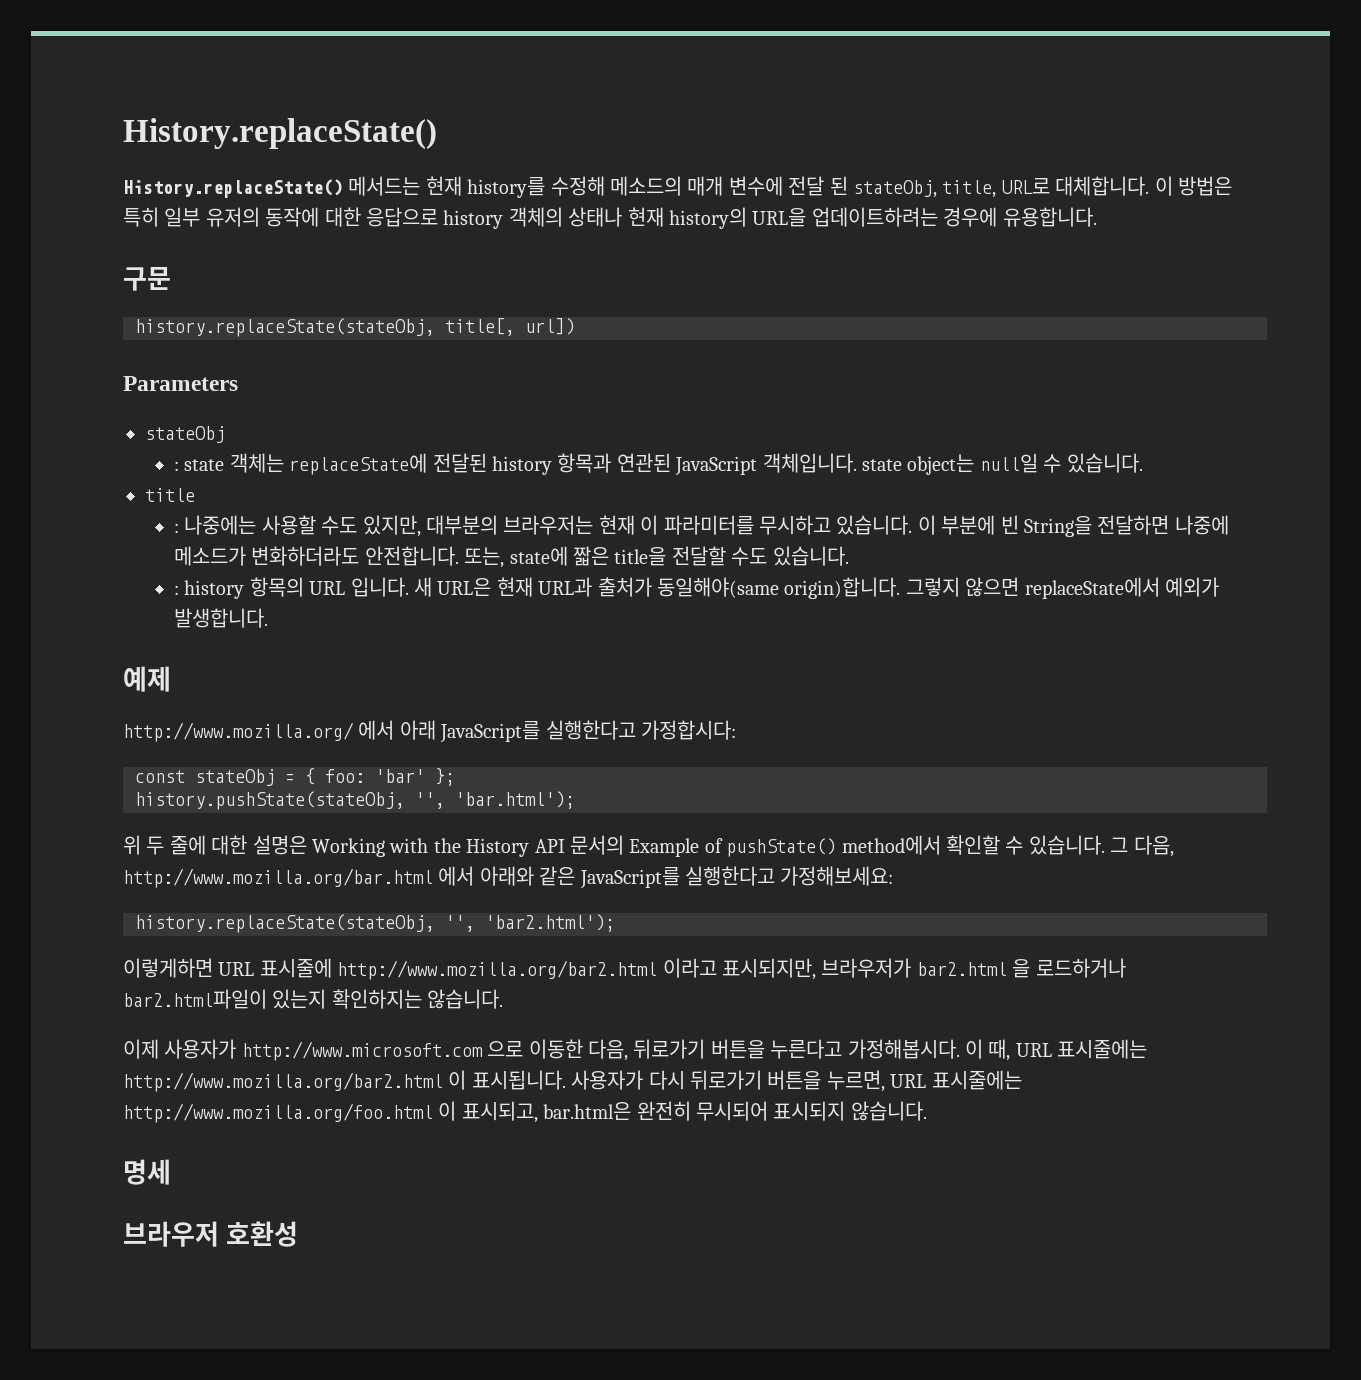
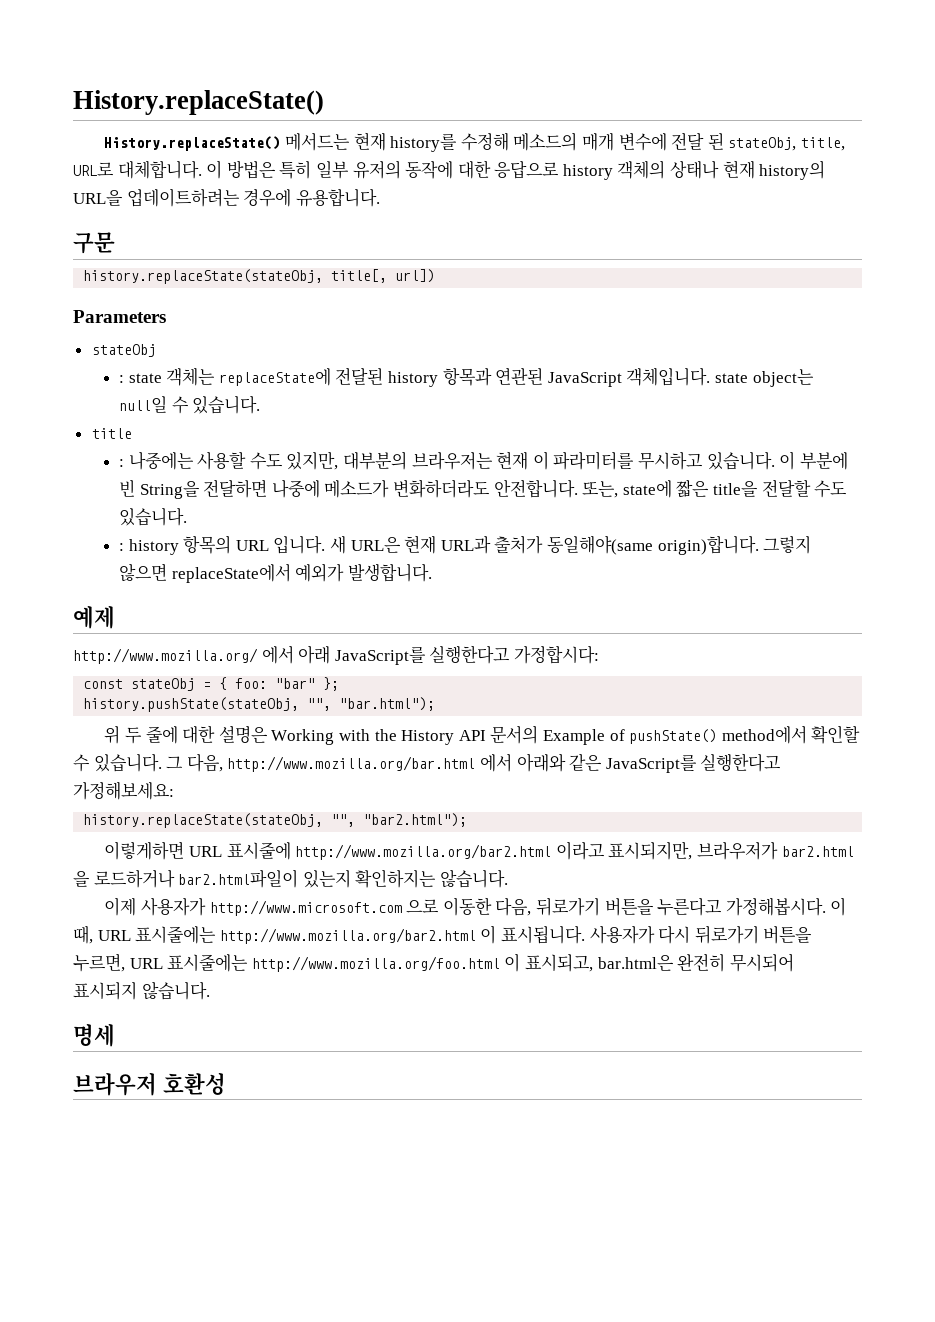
- const stateObj = { foo: 'bar' };
+ const stateObj = { foo: "bar" };
- history.pushState(stateObj, '', 'bar.html');
+ history.pushState(stateObj, "", "bar.html");
- history.replaceState(stateObj, '', 'bar2.html');
+ history.replaceState(stateObj, "", "bar2.html");

